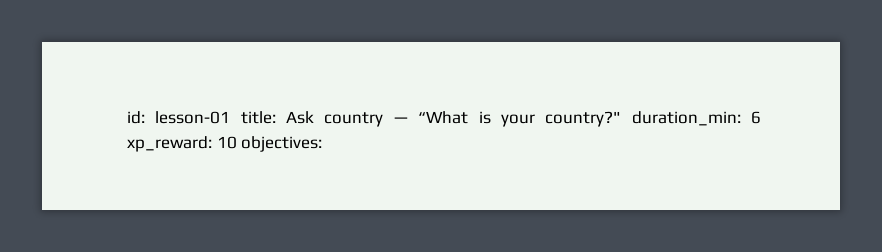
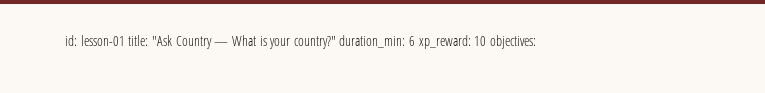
- id: lesson-01 title: Ask country — “What is your country?" duration_min: 6 xp_reward: 10 objectives:
+ id: lesson-01 title: "Ask Country — What is your country?" duration_min: 6 xp_reward: 10 objectives:

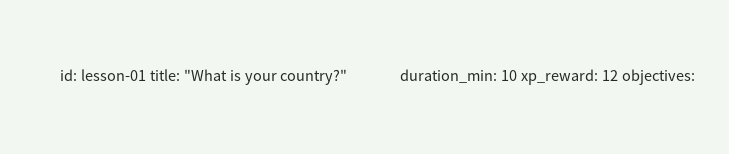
- id: lesson-01 title: "Ask Country — What is your country?" duration_min: 6 xp_reward: 10 objectives:
+ id: lesson-01 title: "What is your country?" duration_min: 10 xp_reward: 12 objectives:

